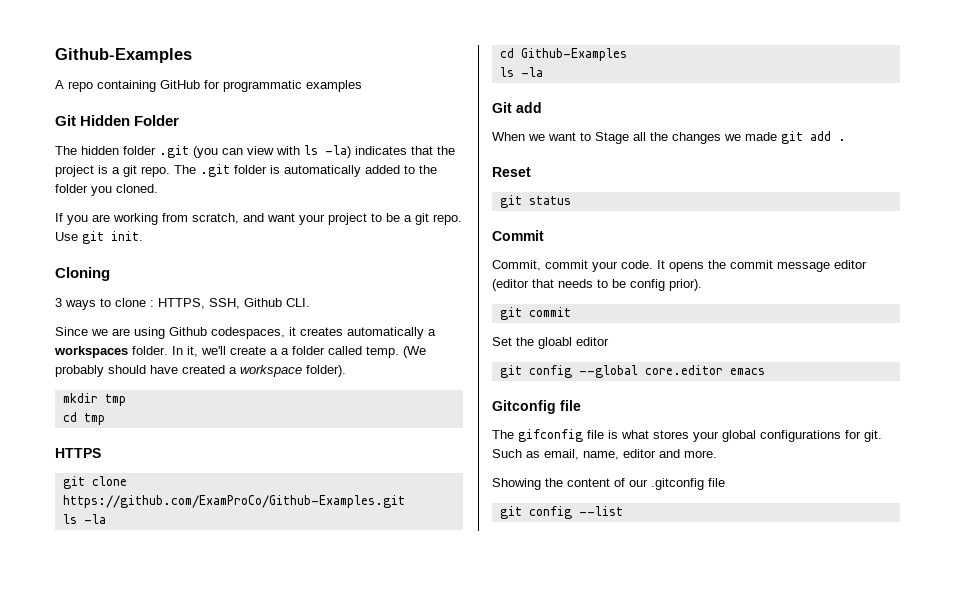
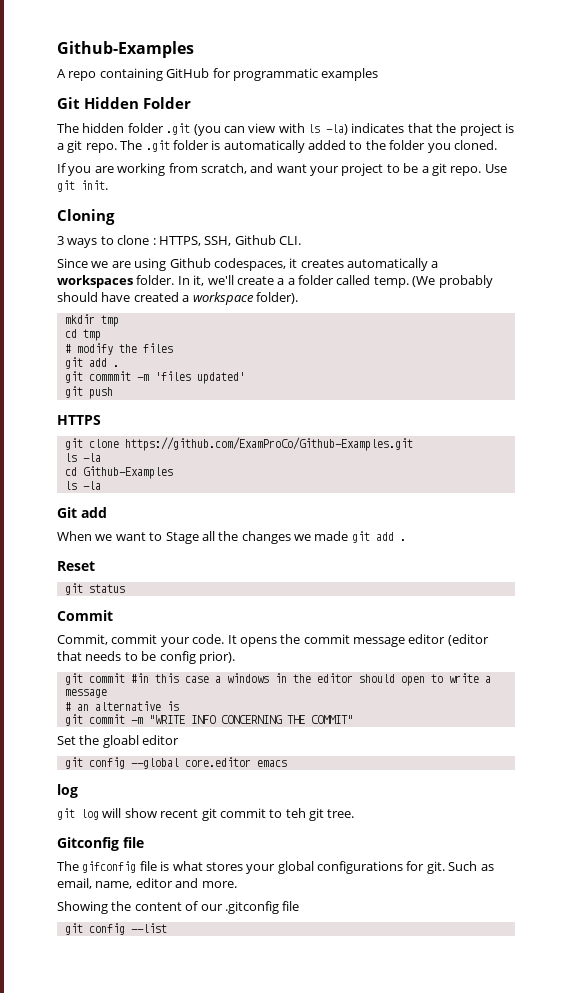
+ # modify the files
+ git add .
+ git commmit -m 'files updated'
+ git push
- git commit
+ git commit #in this case a windows in the editor should open to write a message
+ # an alternative is
+ git commit -m "WRITE INFO CONCERNING THE COMMIT"
  git config --global core.editor emacs
+ log
+ git log will show recent git commit to teh git tree.

